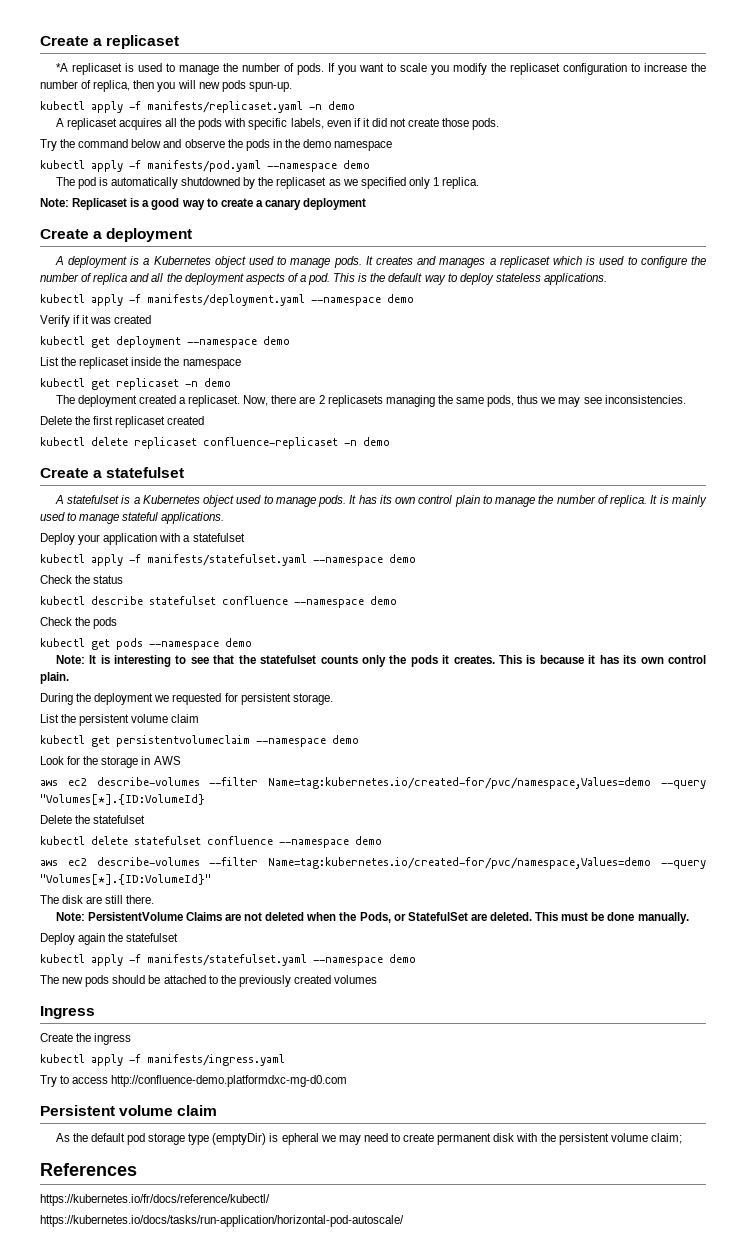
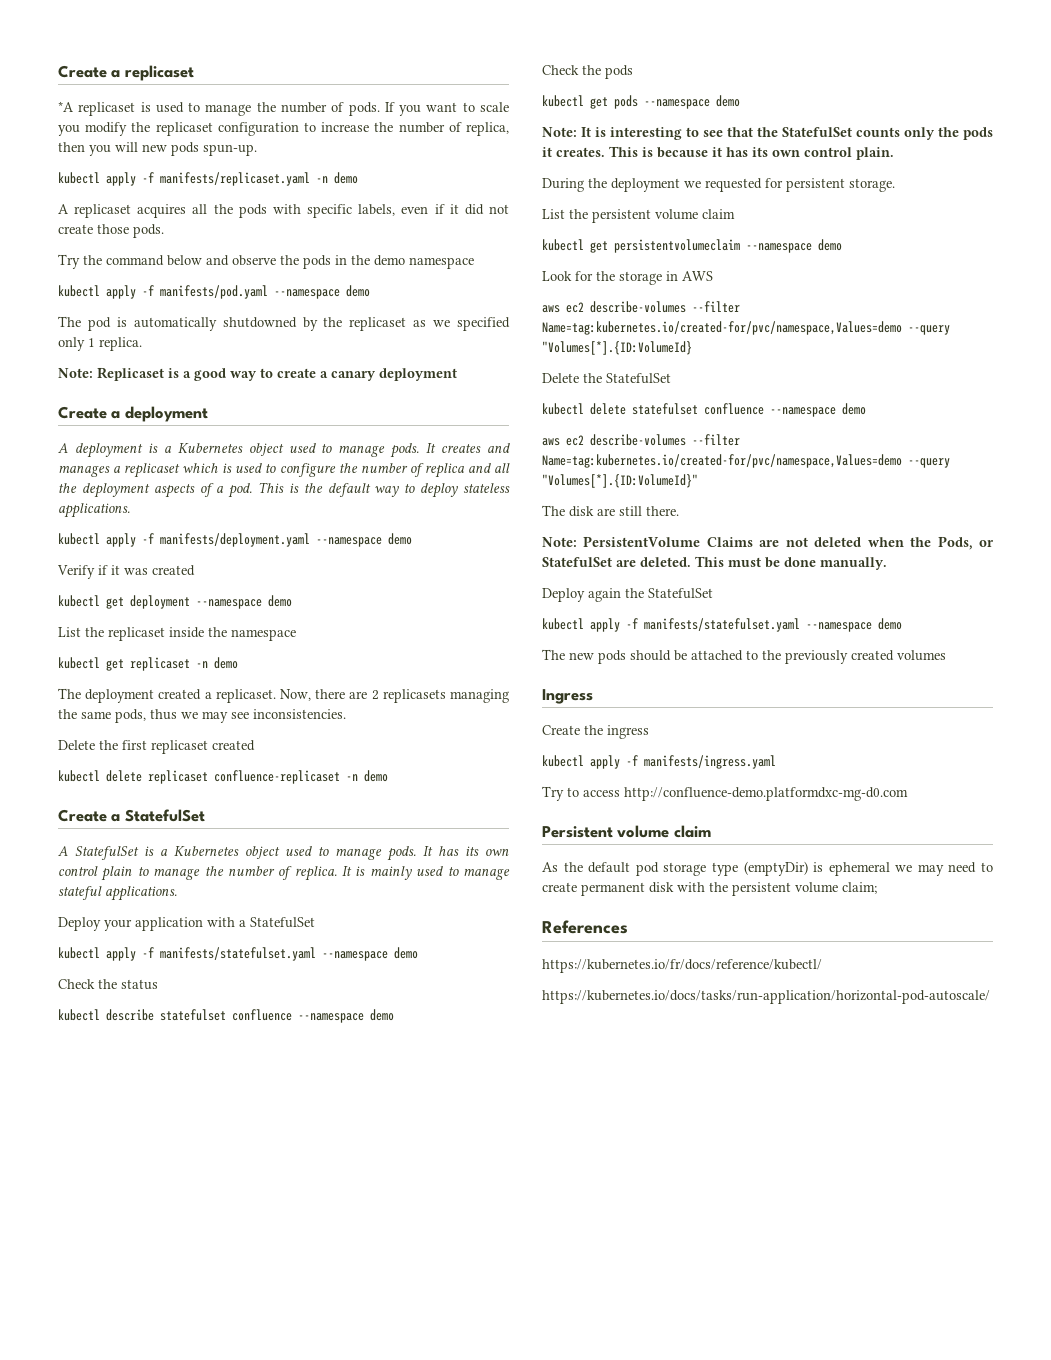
- Create a statefulset
- A statefulset is a Kubernetes object used to manage pods.
+ Create a StatefulSet
+ A StatefulSet is a Kubernetes object used to manage pods.
- Deploy your application with a statefulset
+ Deploy your application with a StatefulSet
- Note: It is interesting to see that the statefulset counts only the pods it creates.
+ Note: It is interesting to see that the StatefulSet counts only the pods it creates.
- Delete the statefulset
+ Delete the StatefulSet
- Deploy again the statefulset
+ Deploy again the StatefulSet
- As the default pod storage type (emptyDir) is epheral we may need to create permanent disk with the persistent volume claim;
+ As the default pod storage type (emptyDir) is ephemeral we may need to create permanent disk with the persistent volume claim;

